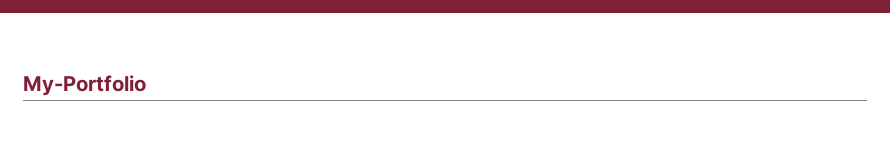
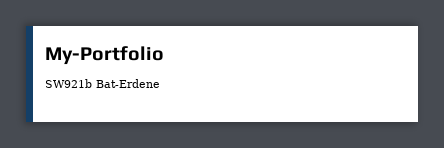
+ SW921b Bat-Erdene

